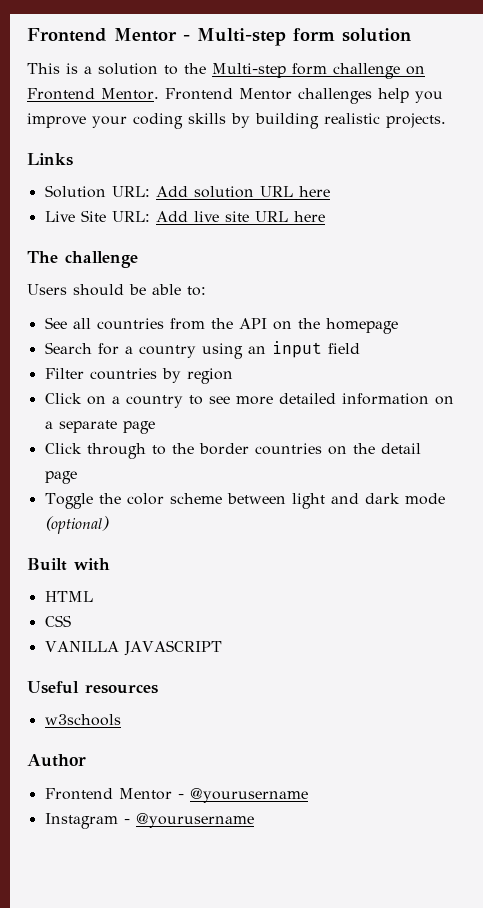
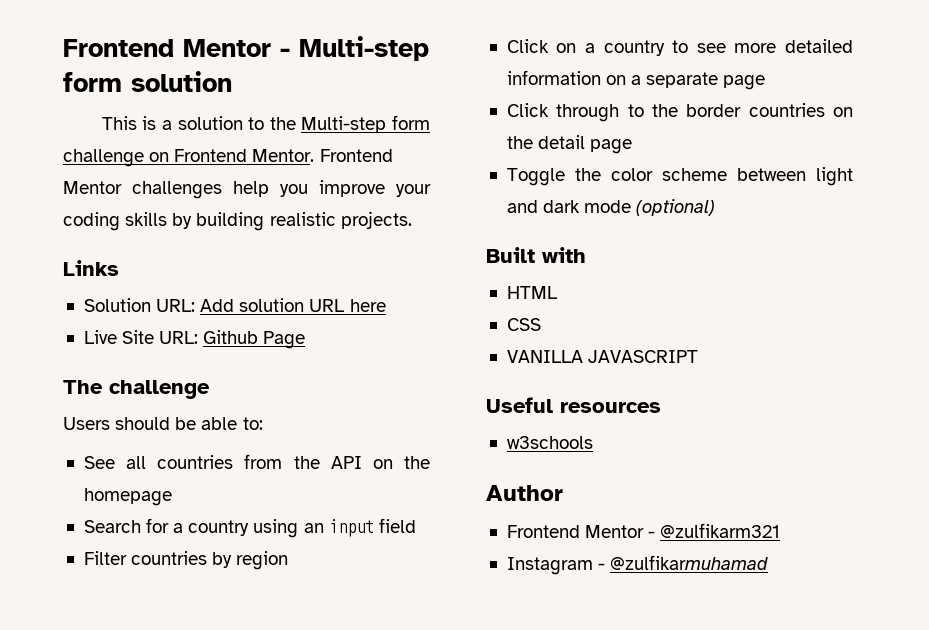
- Live Site URL: Add live site URL here
+ Live Site URL: Github Page
- Frontend Mentor - @yourusername
+ Frontend Mentor - @zulfikarm321
- Instagram - @yourusername
+ Instagram - @zulfikarmuhamad

